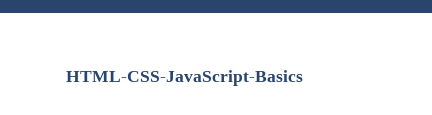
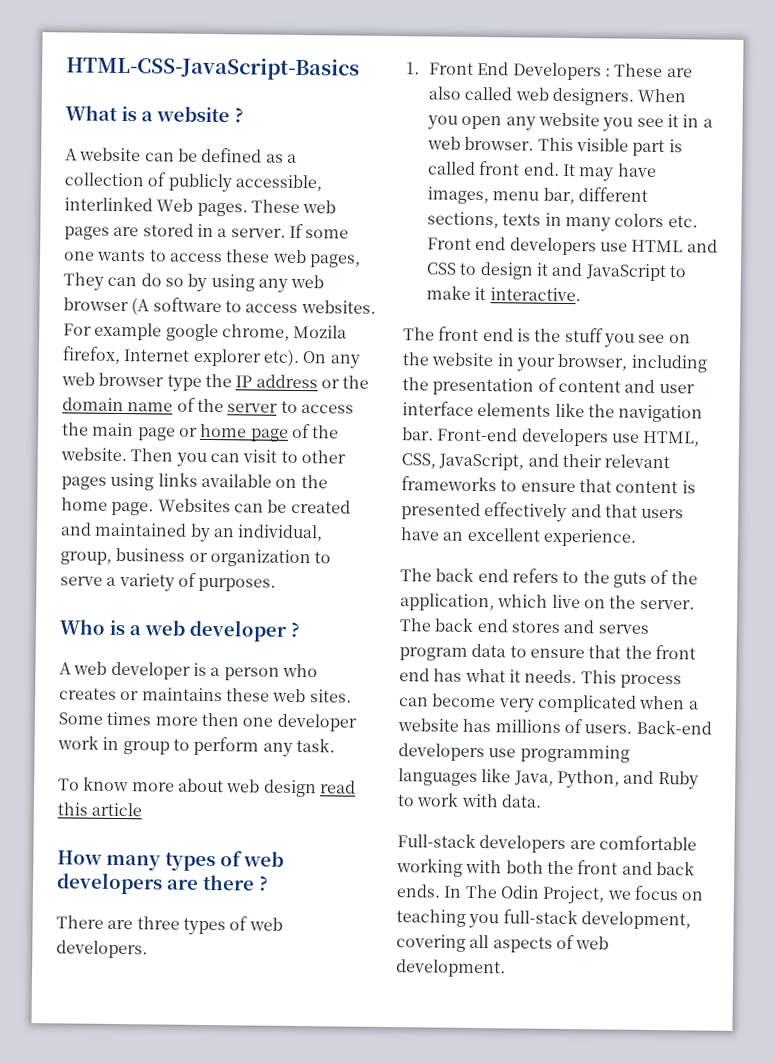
+ What is a website ?
+ A website can be defined as a collection of publicly accessible, interlinked Web pages. These web pages are stored in a server. If some one wants to access these web pages, They can do so by using any web browser (A software to access websites. For example google chrome, Mozila firefox, Internet explorer etc). On any web browser type the IP address or the domain name of the server to access the main page or home page of the website. Then you can visit to other pages using links available on the home page. Websites can be created and maintained by an individual, group, business or organization to serve a variety of purposes.
+ Who is a web developer ?
+ A web developer is a person who creates or maintains these web sites. Some times more then one developer work in group to perform any task.
+ To know more about web design read this article
+ How many types of web developers are there ?
+ There are three types of web developers.
+ 1. Front End Developers : These are also called web designers. When you open any website you see it in a web browser. This visible part is called front end. It may have images, menu bar, different sections, texts in many colors etc. Front end developers use HTML and CSS to design it and JavaScript to make it interactive.
+ The front end is the stuff you see on the website in your browser, including the presentation of content and user interface elements like the navigation bar. Front-end developers use HTML, CSS, JavaScript, and their relevant frameworks to ensure that content is presented effectively and that users have an excellent experience.
+ The back end refers to the guts of the application, which live on the server. The back end stores and serves program data to ensure that the front end has what it needs. This process can become very complicated when a website has millions of users. Back-end developers use programming languages like Java, Python, and Ruby to work with data.
+ Full-stack developers are comfortable working with both the front and back ends. In The Odin Project, we focus on teaching you full-stack development, covering all aspects of web development.

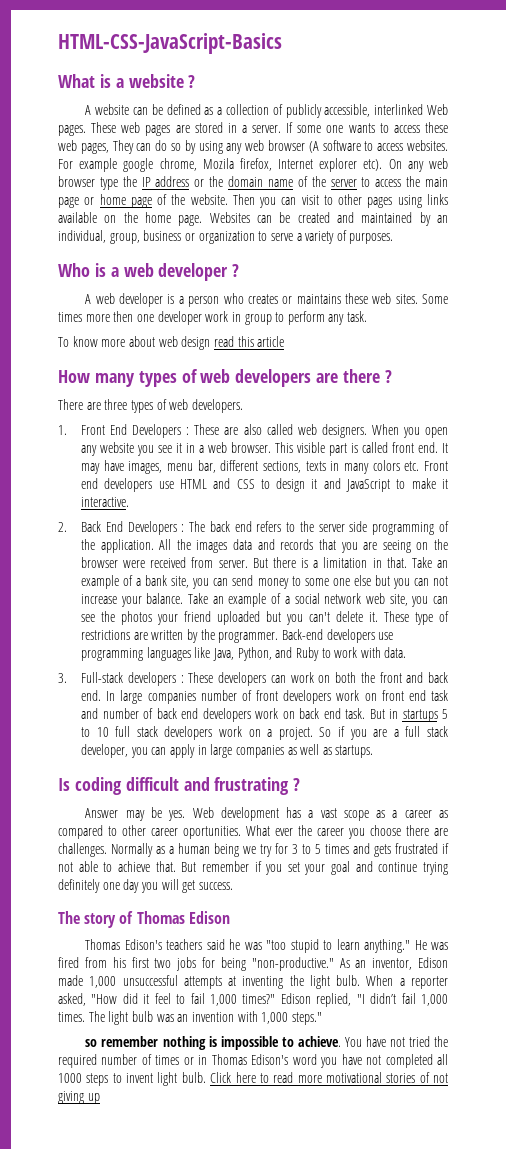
- The front end is the stuff you see on the website in your browser, including the presentation of content and user interface elements like the navigation bar. Front-end developers use HTML, CSS, JavaScript, and their relevant frameworks to ensure that content is presented effectively and that users have an excellent experience.
- The back end refers to the guts of the application, which live on the server. The back end stores and serves program data to ensure that the front end has what it needs. This process can become very complicated when a website has millions of users.
+ 2. Back End Developers : The back end refers to the server side programming of the application. All the images data and records that you are seeing on the browser were received from server. But there is a limitation in that. Take an example of a bank site, you can send money to some one else but you can not increase your balance. Take an example of a social network web site, you can see the photos your friend uploaded but you can't delete it. These type of restrictions are written by the programmer.
- Full-stack developers are comfortable working with both the front and back ends. In The Odin Project, we focus on teaching you full-stack development, covering all aspects of web development.
+ 3. Full-stack developers : These developers can work on both the front and back end. In large companies number of front developers work on front end task and number of back end developers work on back end task. But in startups 5 to 10 full stack developers work on a project. So if you are a full stack developer, you can apply in large companies as well as startups.
+ Is coding difficult and frustrating ?
+ Answer may be yes. Web development has a vast scope as a career as compared to other career oportunities. What ever the career you choose there are challenges. Normally as a human being we try for 3 to 5 times and gets frustrated if not able to achieve that. But remember if you set your goal and continue trying definitely one day you will get success.
+ The story of Thomas Edison
+ Thomas Edison's teachers said he was "too stupid to learn anything." He was fired from his first two jobs for being "non-productive." As an inventor, Edison made 1,000 unsuccessful attempts at inventing the light bulb. When a reporter asked, "How did it feel to fail 1,000 times?" Edison replied, "I didn’t fail 1,000 times. The light bulb was an invention with 1,000 steps."
+ so remember nothing is impossible to achieve. You have not tried the required number of times or in Thomas Edison's word you have not completed all 1000 steps to invent light bulb. Click here to read more motivational stories of not giving up

